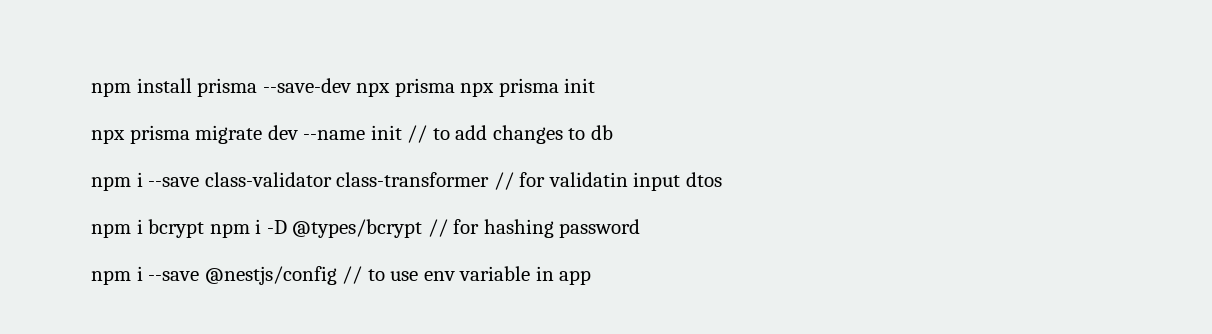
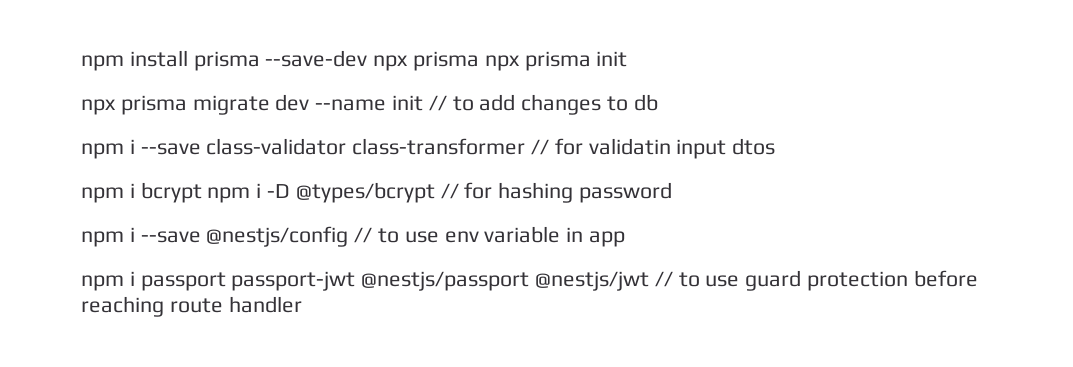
+ npm i passport passport-jwt @nestjs/passport @nestjs/jwt // to use guard protection before reaching route handler

